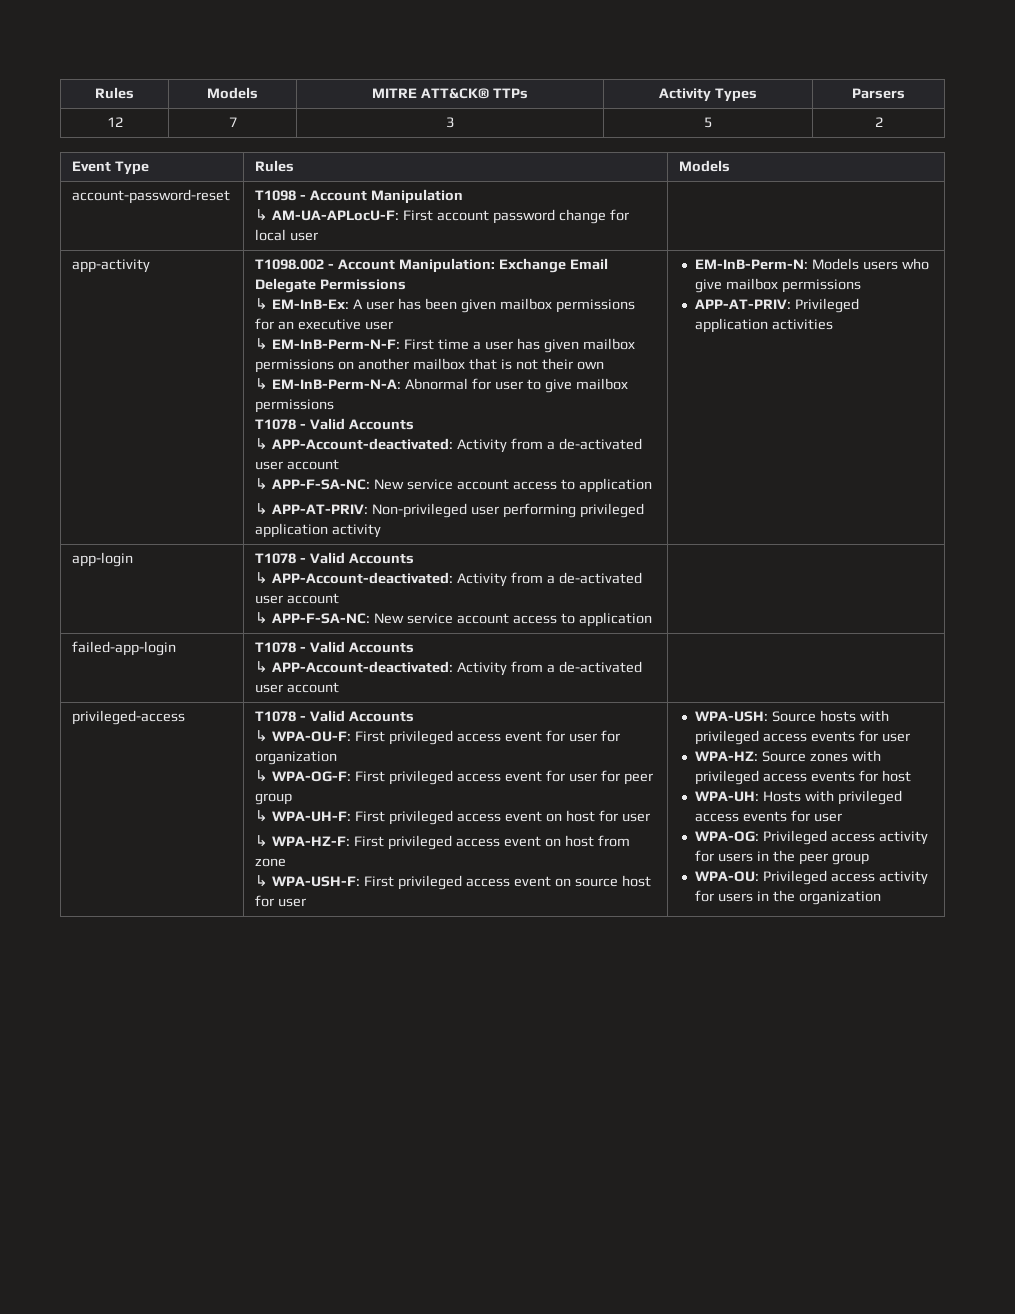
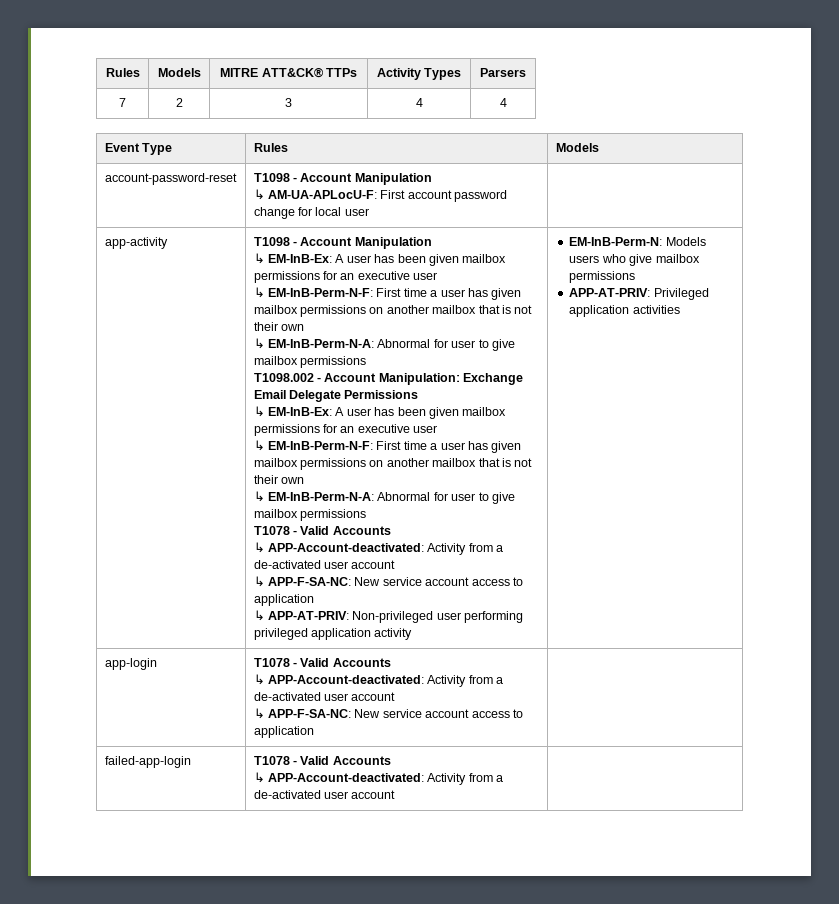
- 12 | 7 | 3 | 5 | 2
+ 7 | 2 | 3 | 4 | 4
- app-activity
+ app-activity | T1098 - Account Manipulation
+ ↳ EM-InB-Ex: A user has been given mailbox permissions for an executive user
+ ↳ EM-InB-Perm-N-F: First time a user has given mailbox permissions on another mailbox that is not their own
+ ↳ EM-InB-Perm-N-A: Abnormal for user to give mailbox permissions
- privileged-access | T1078 - Valid Accounts
- ↳ WPA-OU-F: First privileged access event for user for organization
- ↳ WPA-OG-F: First privileged access event for user for peer group
- ↳ WPA-UH-F: First privileged access event on host for user
- ↳ WPA-HZ-F: First privileged access event on host from zone
- ↳ WPA-USH-F: First privileged access event on source host for user | WPA-USH: Source hosts with privileged access events for user
- WPA-HZ: Source zones with privileged access events for host
- WPA-UH: Hosts with privileged access events for user
- WPA-OG: Privileged access activity for users in the peer group
- WPA-OU: Privileged access activity for users in the organization

